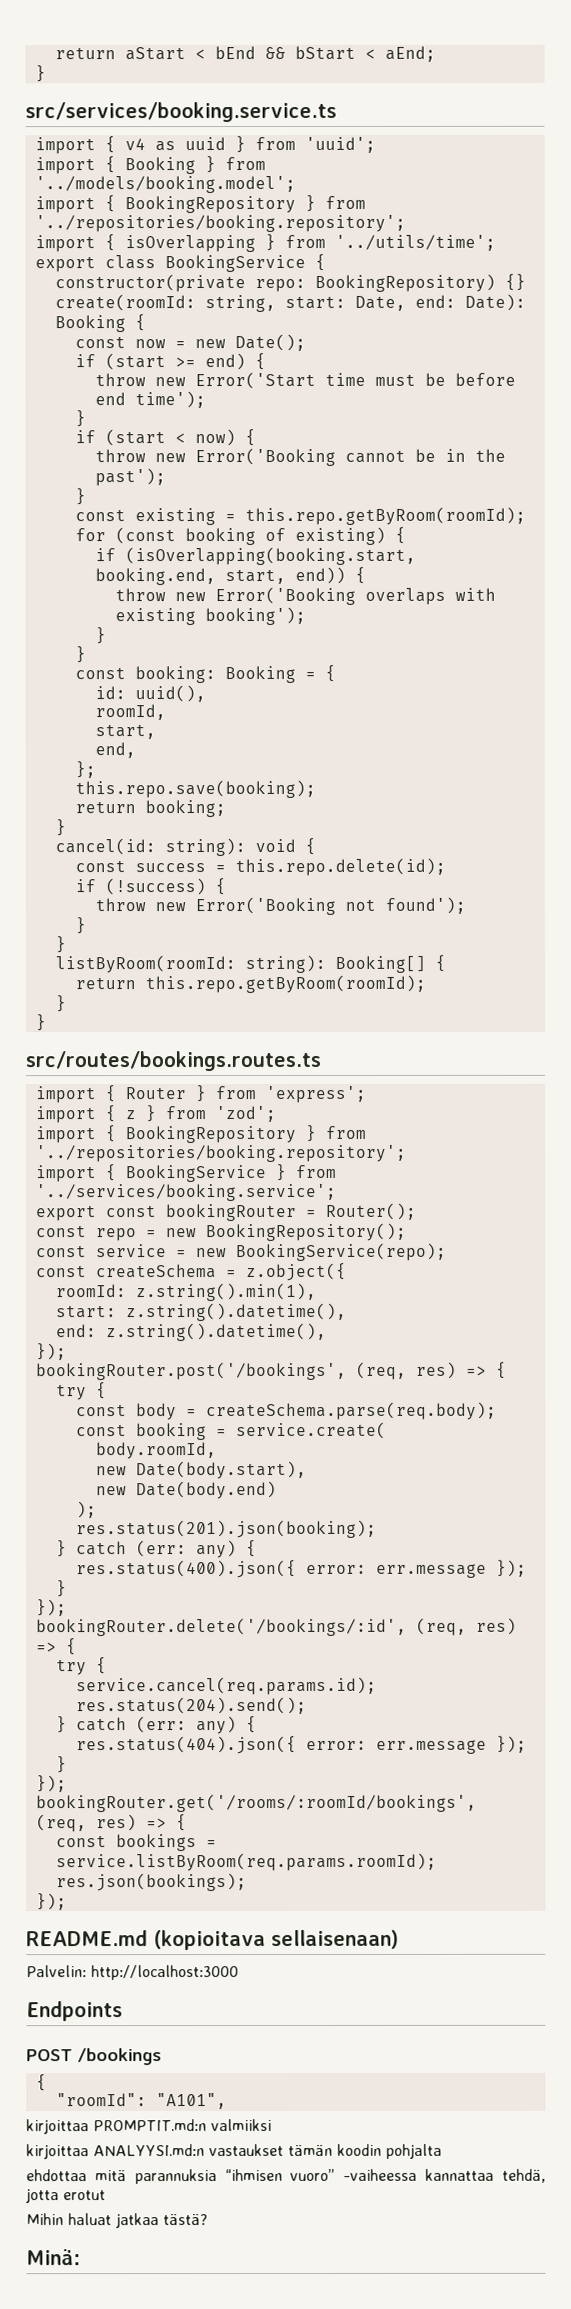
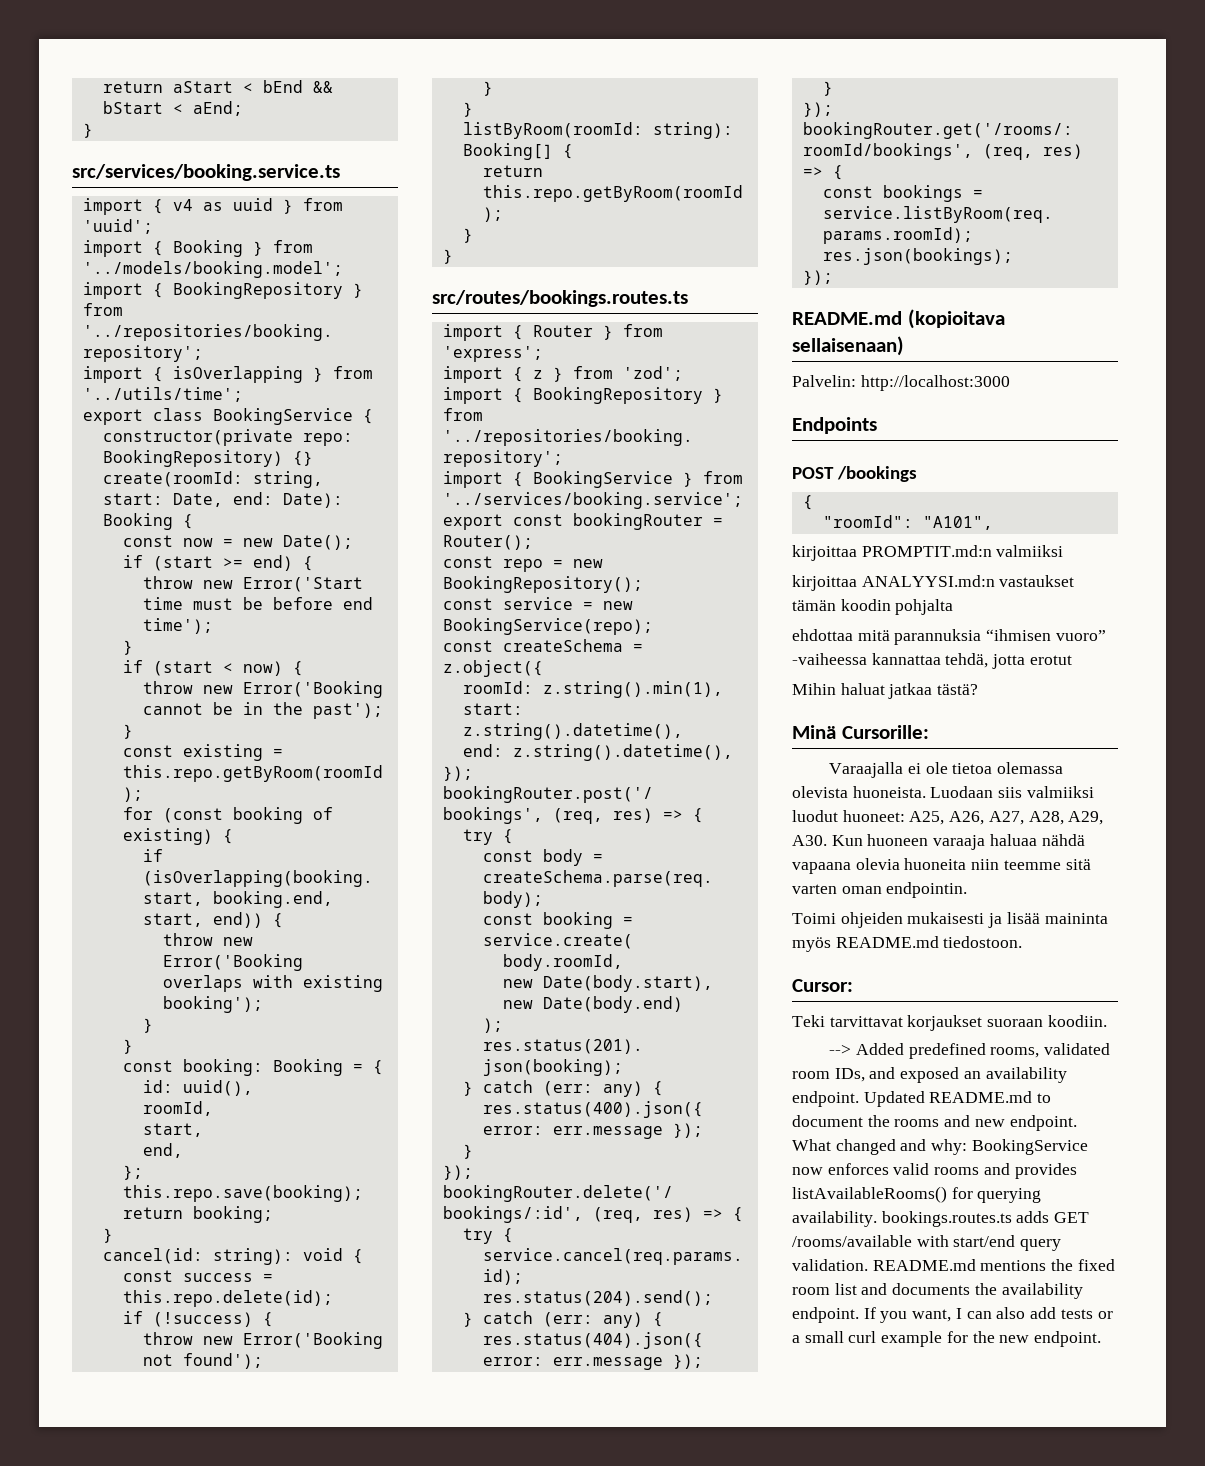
- Minä:
+ Minä Cursorille:
+ Varaajalla ei ole tietoa olemassa olevista huoneista. Luodaan siis valmiiksi luodut huoneet: A25, A26, A27, A28, A29, A30. Kun huoneen varaaja haluaa nähdä vapaana olevia huoneita niin teemme sitä varten oman endpointin.
+ Toimi ohjeiden mukaisesti ja lisää maininta myös README.md tiedostoon.
+ Cursor:
+ Teki tarvittavat korjaukset suoraan koodiin.
+ --> Added predefined rooms, validated room IDs, and exposed an availability endpoint. Updated README.md to document the rooms and new endpoint. What changed and why: BookingService now enforces valid rooms and provides listAvailableRooms() for querying availability. bookings.routes.ts adds GET /rooms/available with start/end query validation. README.md mentions the fixed room list and documents the availability endpoint. If you want, I can also add tests or a small curl example for the new endpoint.

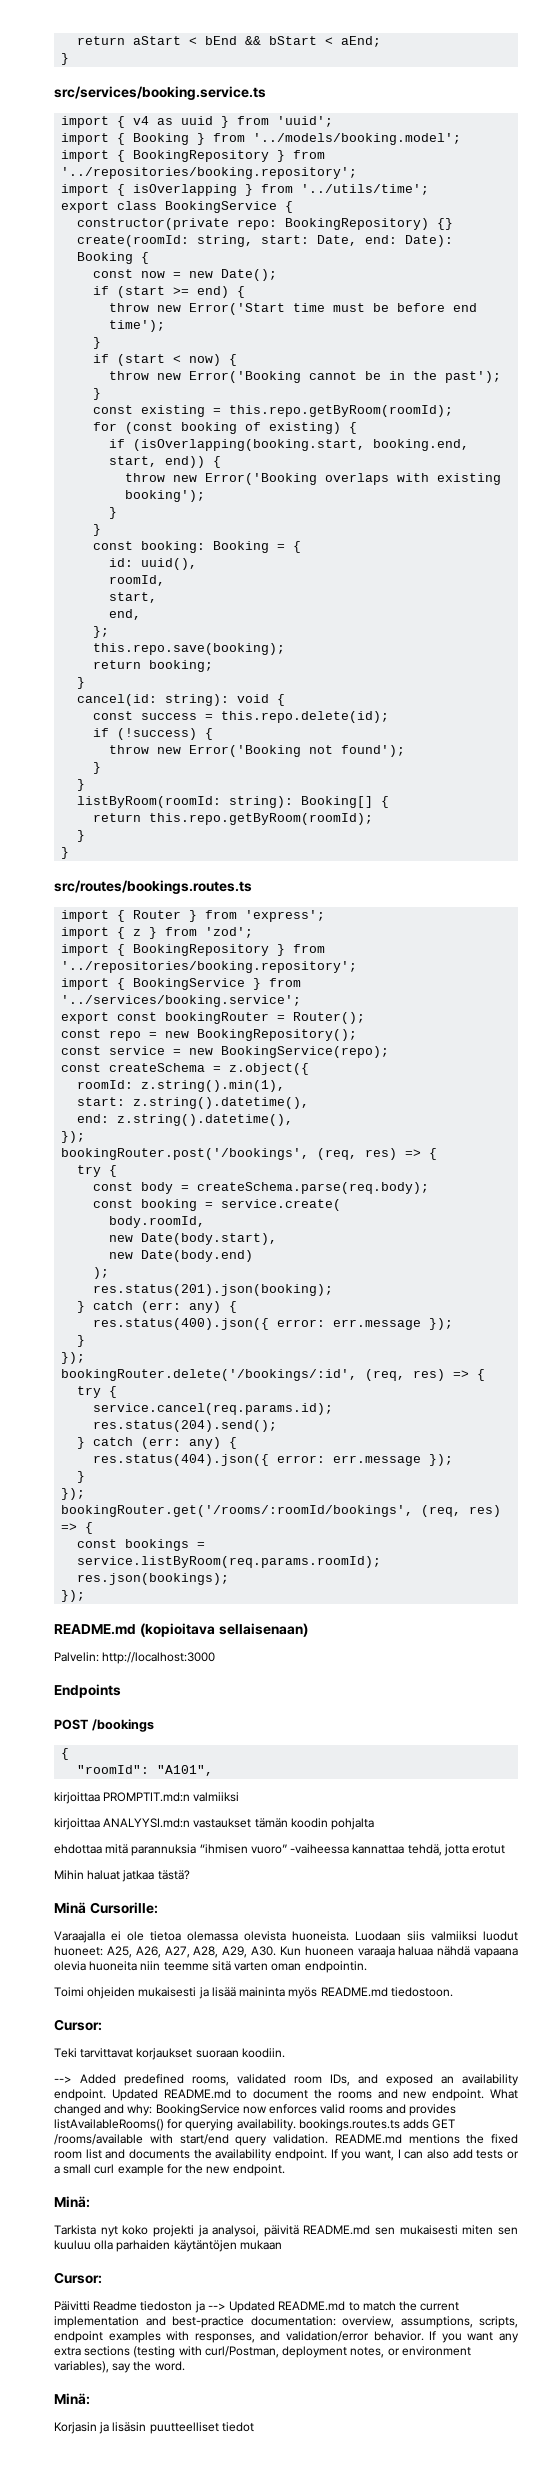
  If you want, I can also add tests or a small curl example for the new endpoint.
+ Minä:
+ Tarkista nyt koko projekti ja analysoi, päivitä README.md sen mukaisesti miten sen kuuluu olla parhaiden käytäntöjen mukaan
+ Cursor:
+ Päivitti Readme tiedoston ja --> Updated README.md to match the current implementation and best‑practice documentation: overview, assumptions, scripts, endpoint examples with responses, and validation/error behavior. If you want any extra sections (testing with curl/Postman, deployment notes, or environment variables), say the word.
+ Minä:
+ Korjasin ja lisäsin puutteelliset tiedot

